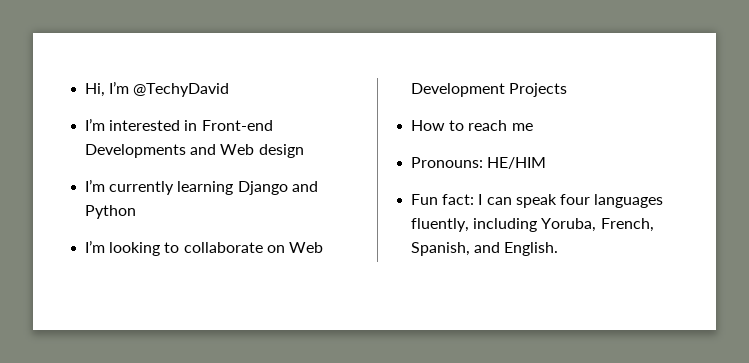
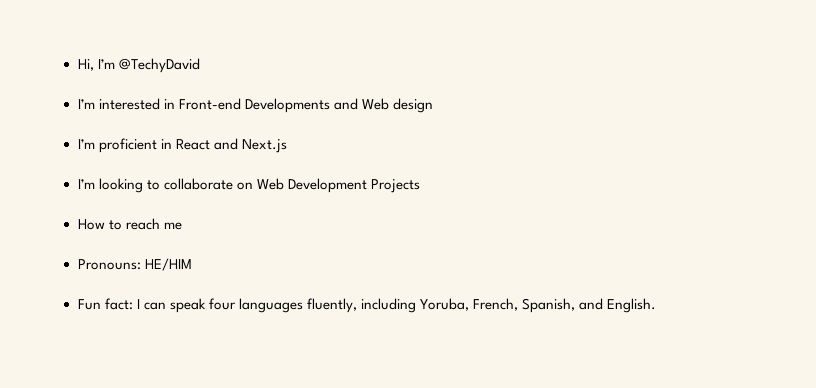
- I’m currently learning Django and Python
+ I’m proficient in React and Next.js

